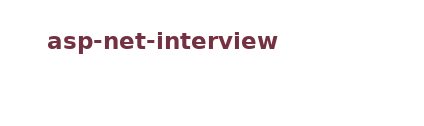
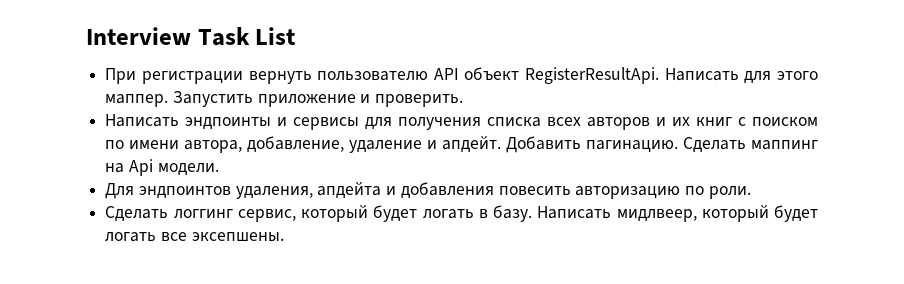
- asp-net-interview
+ Interview Task List
+ При регистрации вернуть пользователю API объект RegisterResultApi. Написать для этого маппер. Запустить приложение и проверить.
+ Написать эндпоинты и сервисы для получения списка всех авторов и их книг с поиском по имени автора, добавление, удаление и апдейт. Добавить пагинацию. Сделать маппинг на Api модели.
+ Для эндпоинтов удаления, апдейта и добавления повесить авторизацию по роли.
+ Сделать логгинг сервис, который будет логать в базу. Написать мидлвеер, который будет логать все эксепшены.

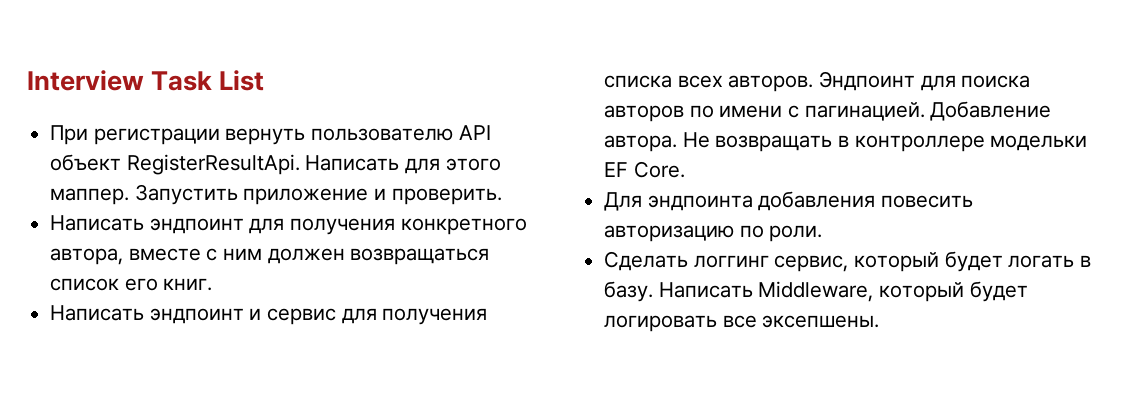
- Написать эндпоинты и сервисы для получения списка всех авторов и их книг с поиском по имени автора, добавление, удаление и апдейт. Добавить пагинацию. Сделать маппинг на Api модели.
- Для эндпоинтов удаления, апдейта и добавления повесить авторизацию по роли.
+ Написать эндпоинт для получения конкретного автора, вместе с ним должен возвращаться список его книг.
+ Написать эндпоинт и сервис для получения списка всех авторов. Эндпоинт для поиска авторов по имени с пагинацией. Добавление автора. Не возвращать в контроллере модельки EF Core.
+ Для эндпоинта добавления повесить авторизацию по роли.
- Написать мидлвеер, который будет логать все эксепшены.
+ Написать Middleware, который будет логировать все эксепшены.

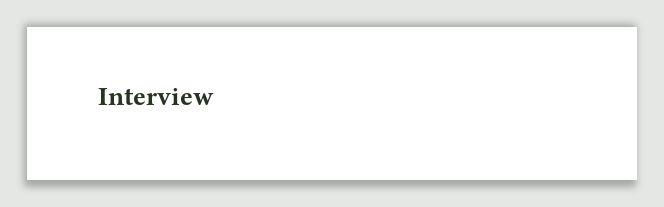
- Interview Task List
- При регистрации вернуть пользователю API объект RegisterResultApi. Написать для этого маппер. Запустить приложение и проверить.
- Написать эндпоинт для получения конкретного автора, вместе с ним должен возвращаться список его книг.
- Написать эндпоинт и сервис для получения списка всех авторов. Эндпоинт для поиска авторов по имени с пагинацией. Добавление автора. Не возвращать в контроллере модельки EF Core.
- Для эндпоинта добавления повесить авторизацию по роли.
- Сделать логгинг сервис, который будет логать в базу. Написать Middleware, который будет логировать все эксепшены.
+ Interview

